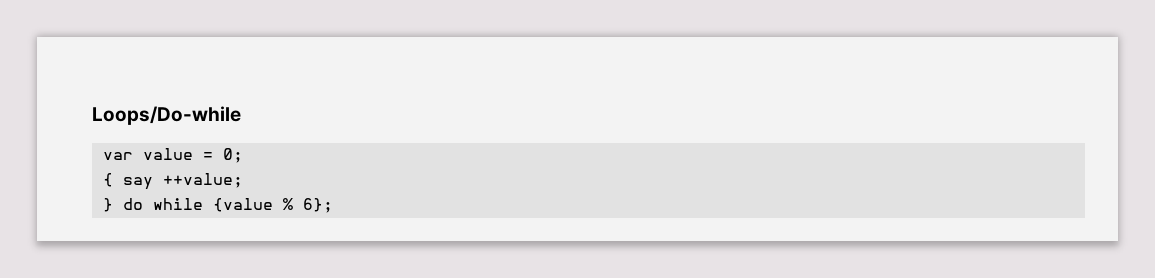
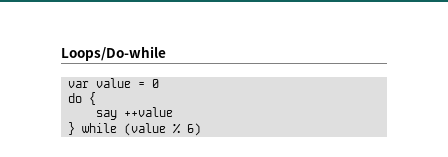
- var value = 0;
- { say ++value;
+ var value = 0
+ do {
+ say ++value
- } do while {value % 6};
+ } while (value % 6)

